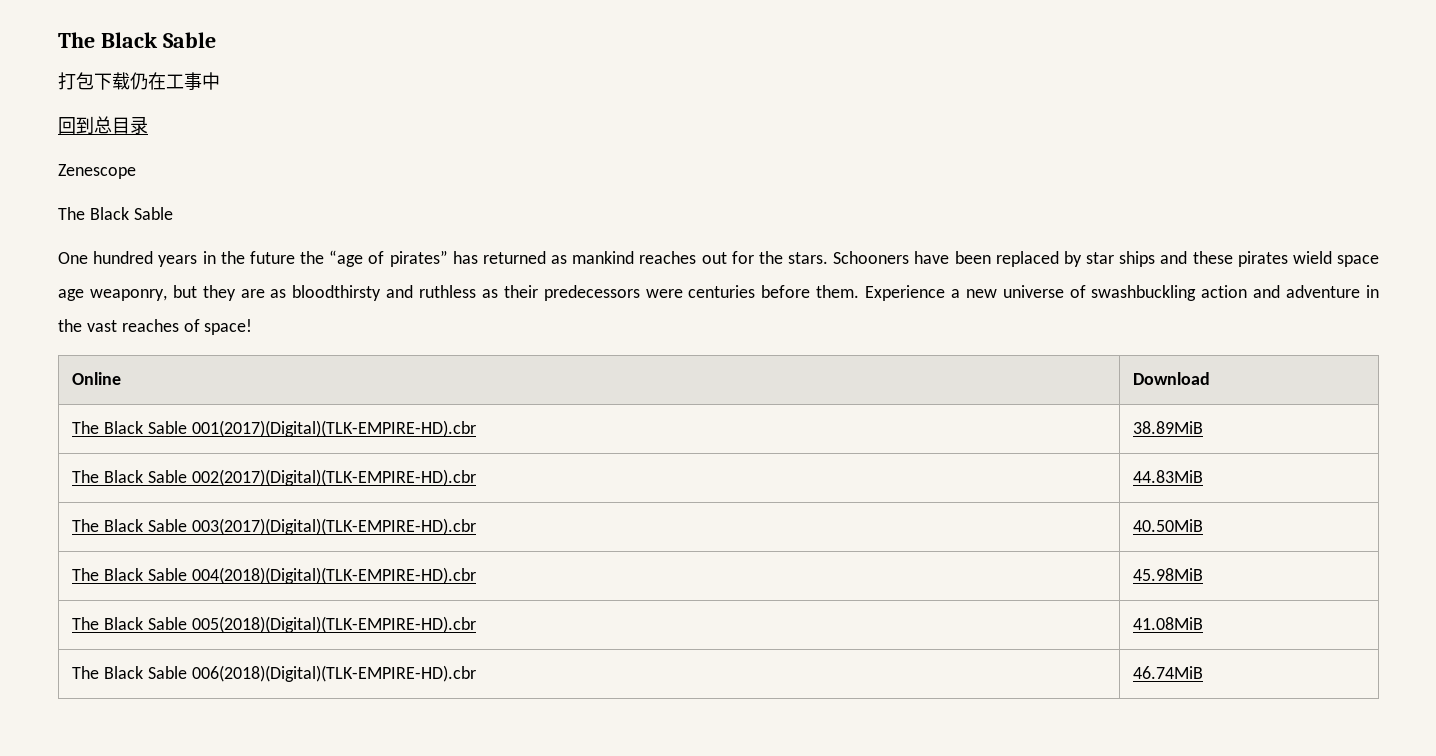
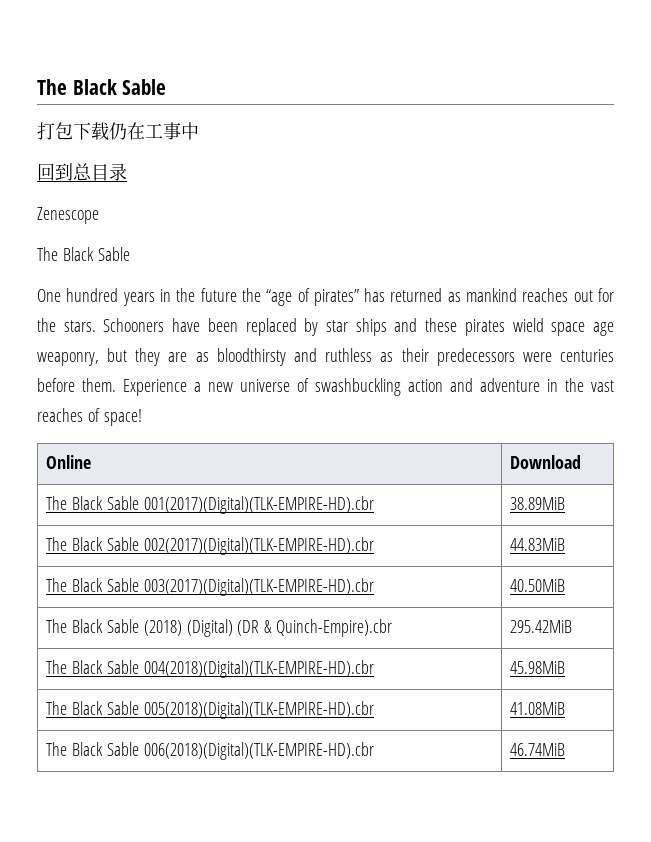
+ The Black Sable (2018) (Digital) (DR & Quinch-Empire).cbr | 295.42MiB

